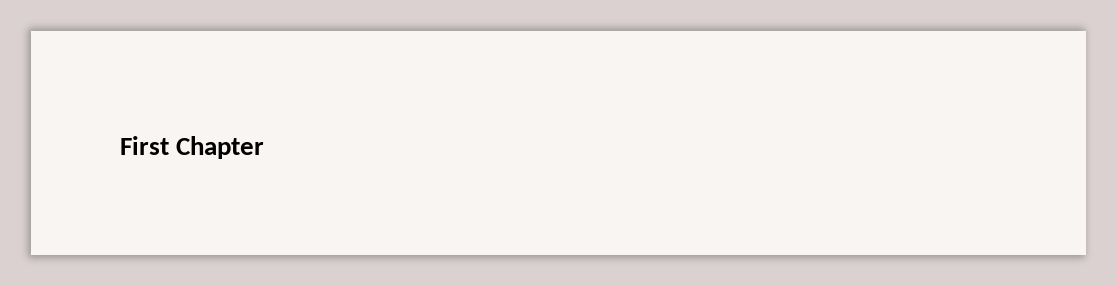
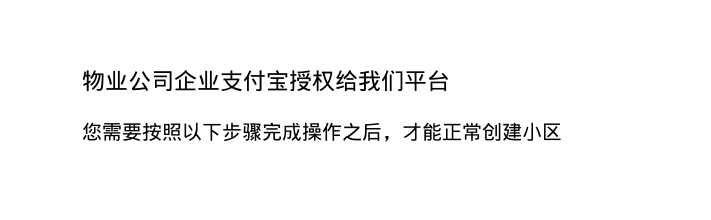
- First Chapter
+ 物业公司企业支付宝授权给我们平台
+ 您需要按照以下步骤完成操作之后，才能正常创建小区

